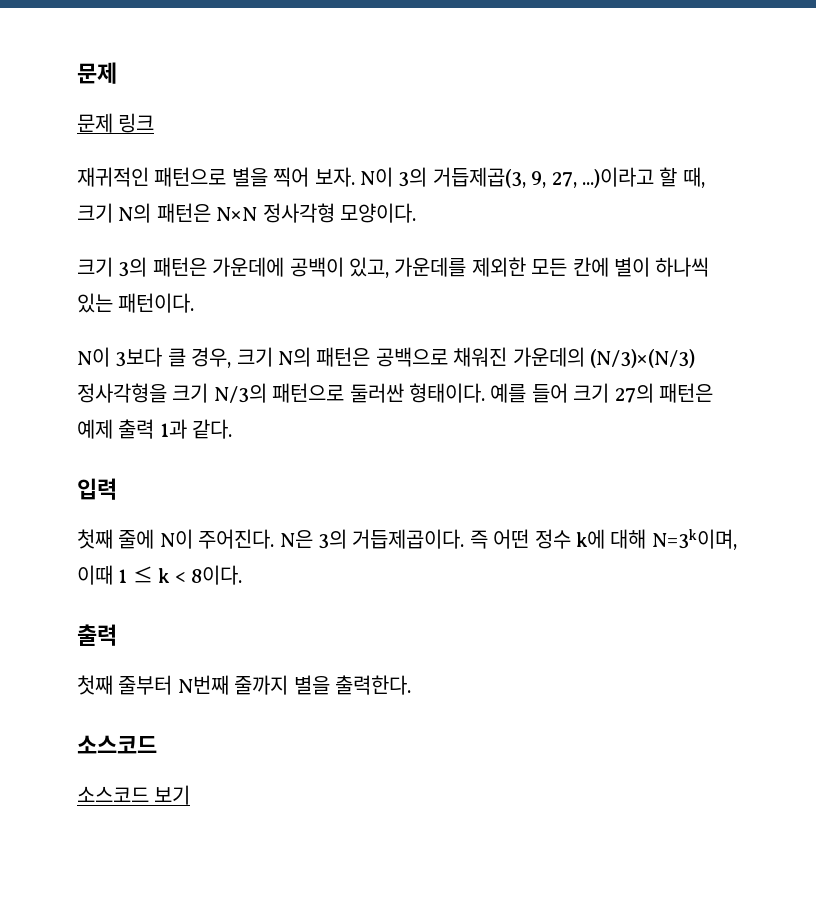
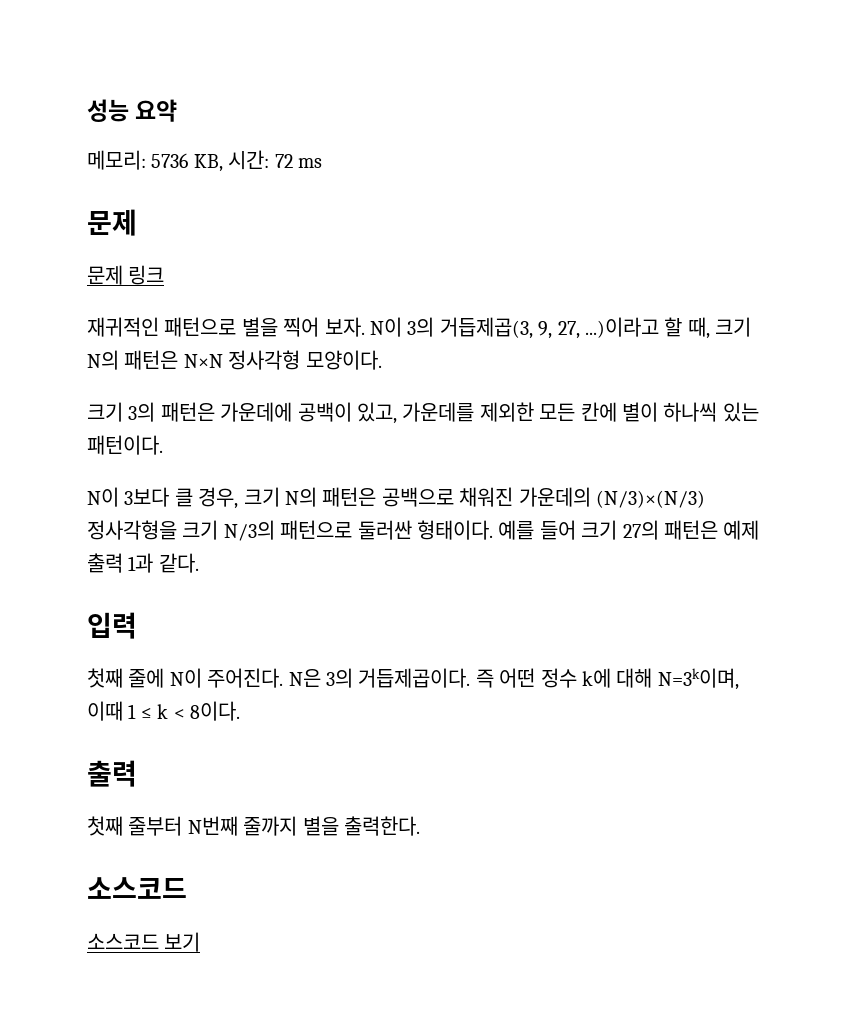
+ 성능 요약
+ 메모리: 5736 KB, 시간: 72 ms

